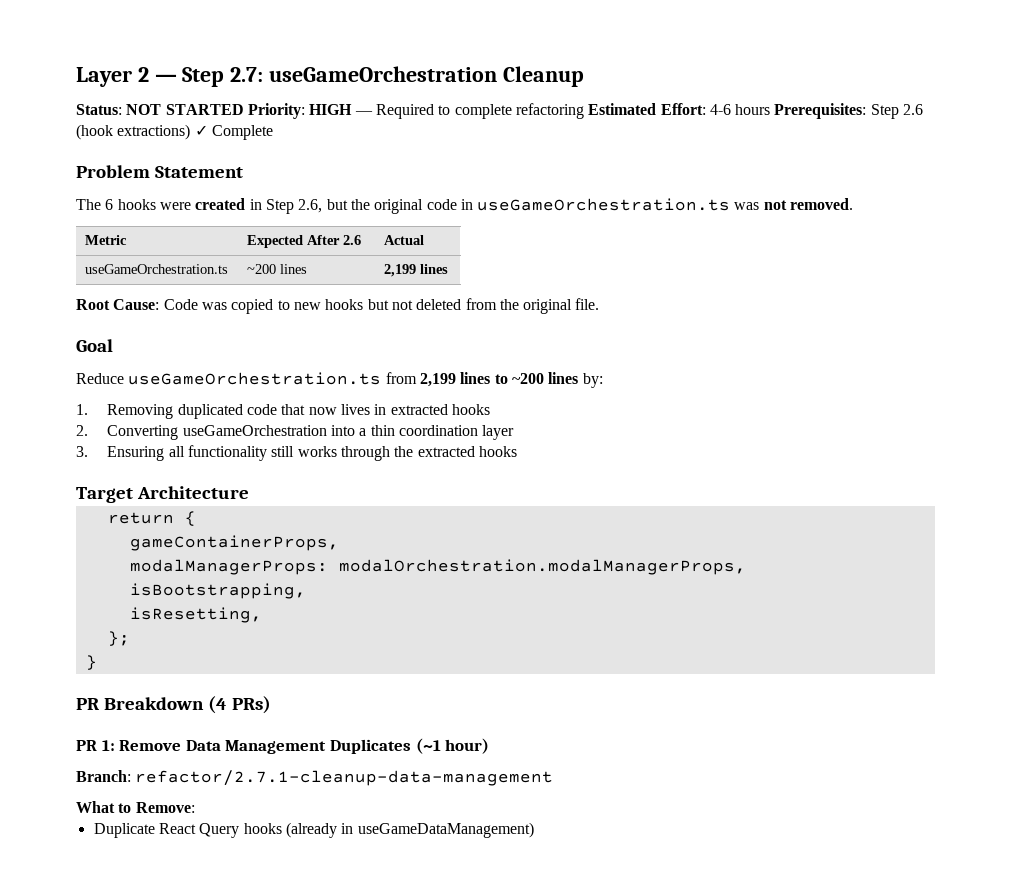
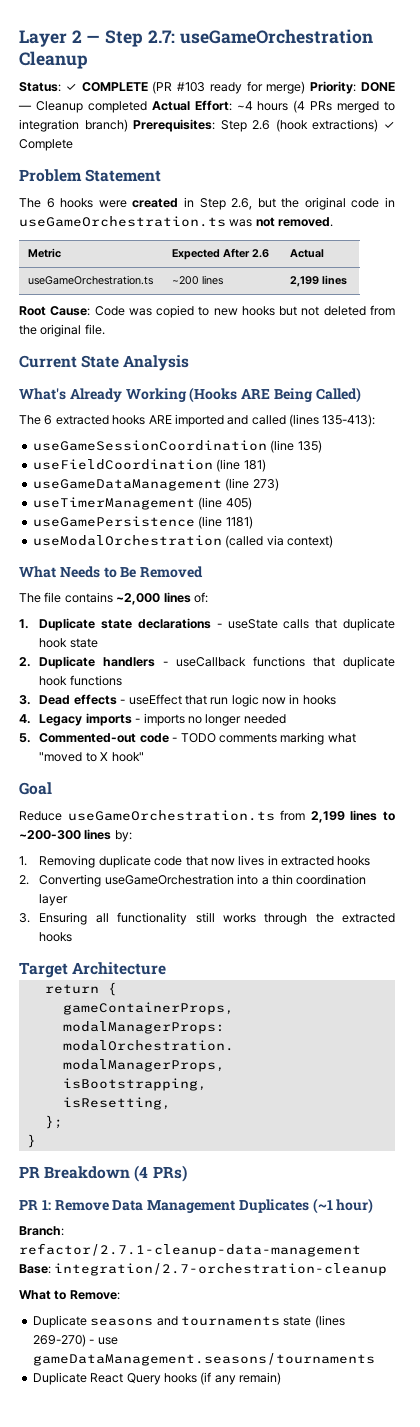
- Status: NOT STARTED Priority: HIGH — Required to complete refactoring Estimated Effort: 4-6 hours Prerequisites: Step 2.6 (hook extractions) ✓ Complete
+ Status: ✓ COMPLETE (PR #103 ready for merge) Priority: DONE — Cleanup completed Actual Effort: ~4 hours (4 PRs merged to integration branch) Prerequisites: Step 2.6 (hook extractions) ✓ Complete
+ Current State Analysis
+ What's Already Working (Hooks ARE Being Called)
+ The 6 extracted hooks ARE imported and called (lines 135-413):
+ useGameSessionCoordination (line 135)
+ useFieldCoordination (line 181)
+ useGameDataManagement (line 273)
+ useTimerManagement (line 405)
+ useGamePersistence (line 1181)
+ useModalOrchestration (called via context)
+ What Needs to Be Removed
+ The file contains ~2,000 lines of:
+ 1. Duplicate state declarations - useState calls that duplicate hook state
+ 2. Duplicate handlers - useCallback functions that duplicate hook functions
+ 3. Dead effects - useEffect that run logic now in hooks
+ 4. Legacy imports - imports no longer needed
+ 5. Commented-out code - TODO comments marking what "moved to X hook"
- Reduce useGameOrchestration.ts from 2,199 lines to ~200 lines by:
+ Reduce useGameOrchestration.ts from 2,199 lines to ~200-300 lines by:
- 1. Removing duplicated code that now lives in extracted hooks
+ 1. Removing duplicate code that now lives in extracted hooks
- Branch: refactor/2.7.1-cleanup-data-management
+ Branch: refactor/2.7.1-cleanup-data-management Base: integration/2.7-orchestration-cleanup
+ Duplicate seasons and tournaments state (lines 269-270) - use gameDataManagement.seasons/tournaments
- Duplicate React Query hooks (already in useGameDataManagement)
+ Duplicate React Query hooks (if any remain)

